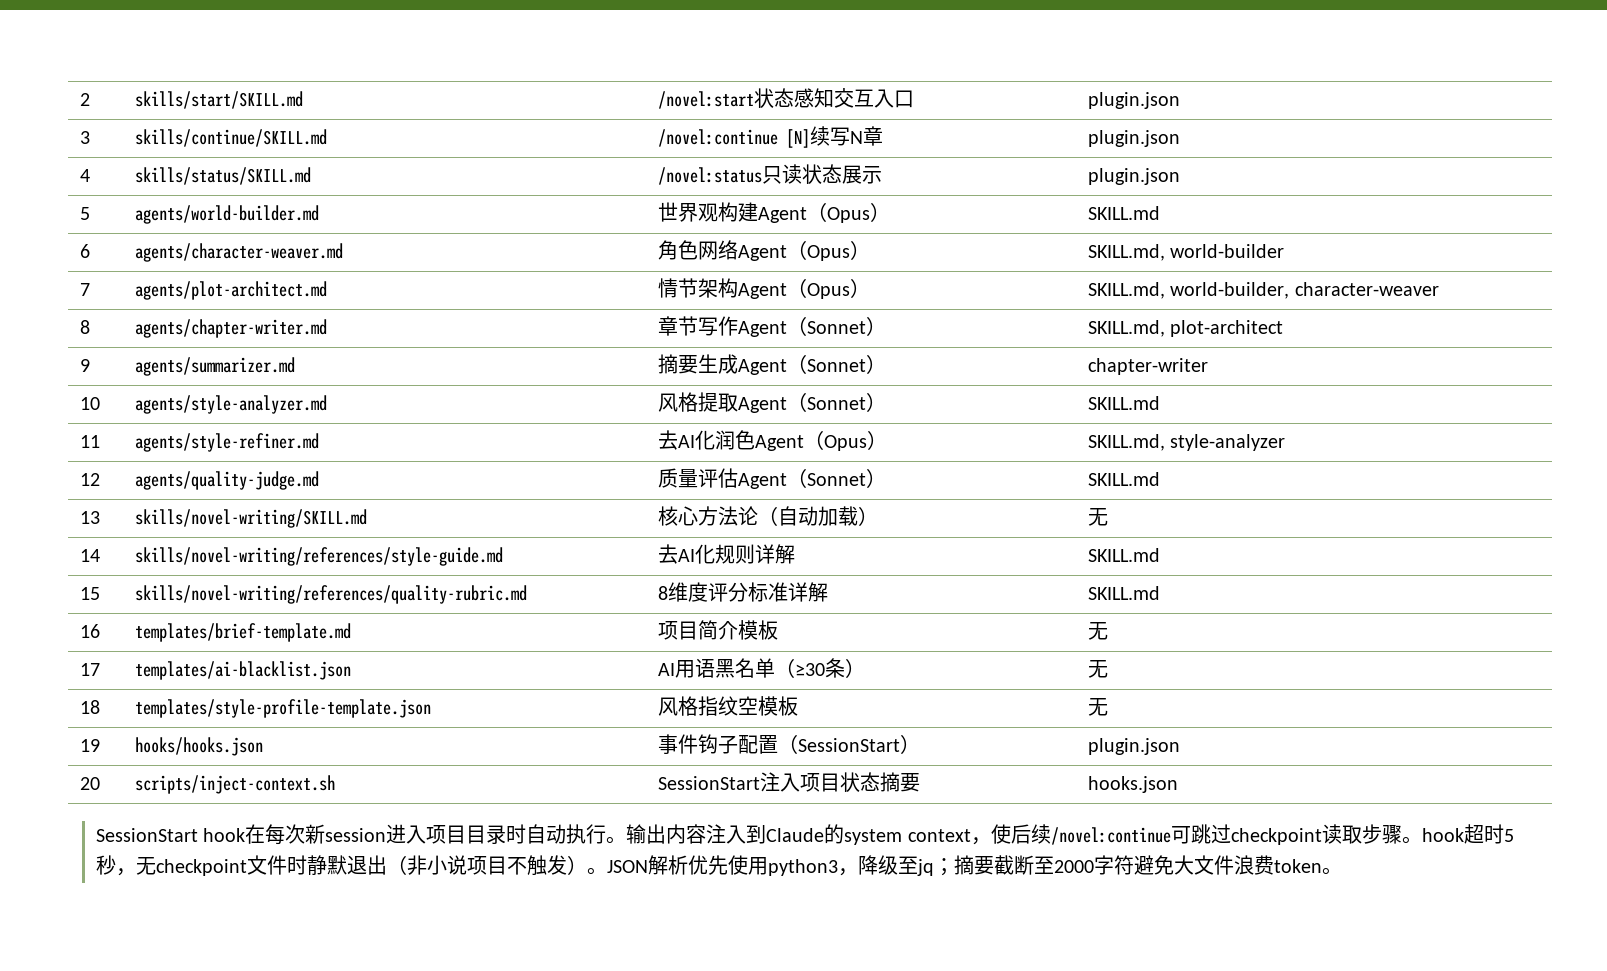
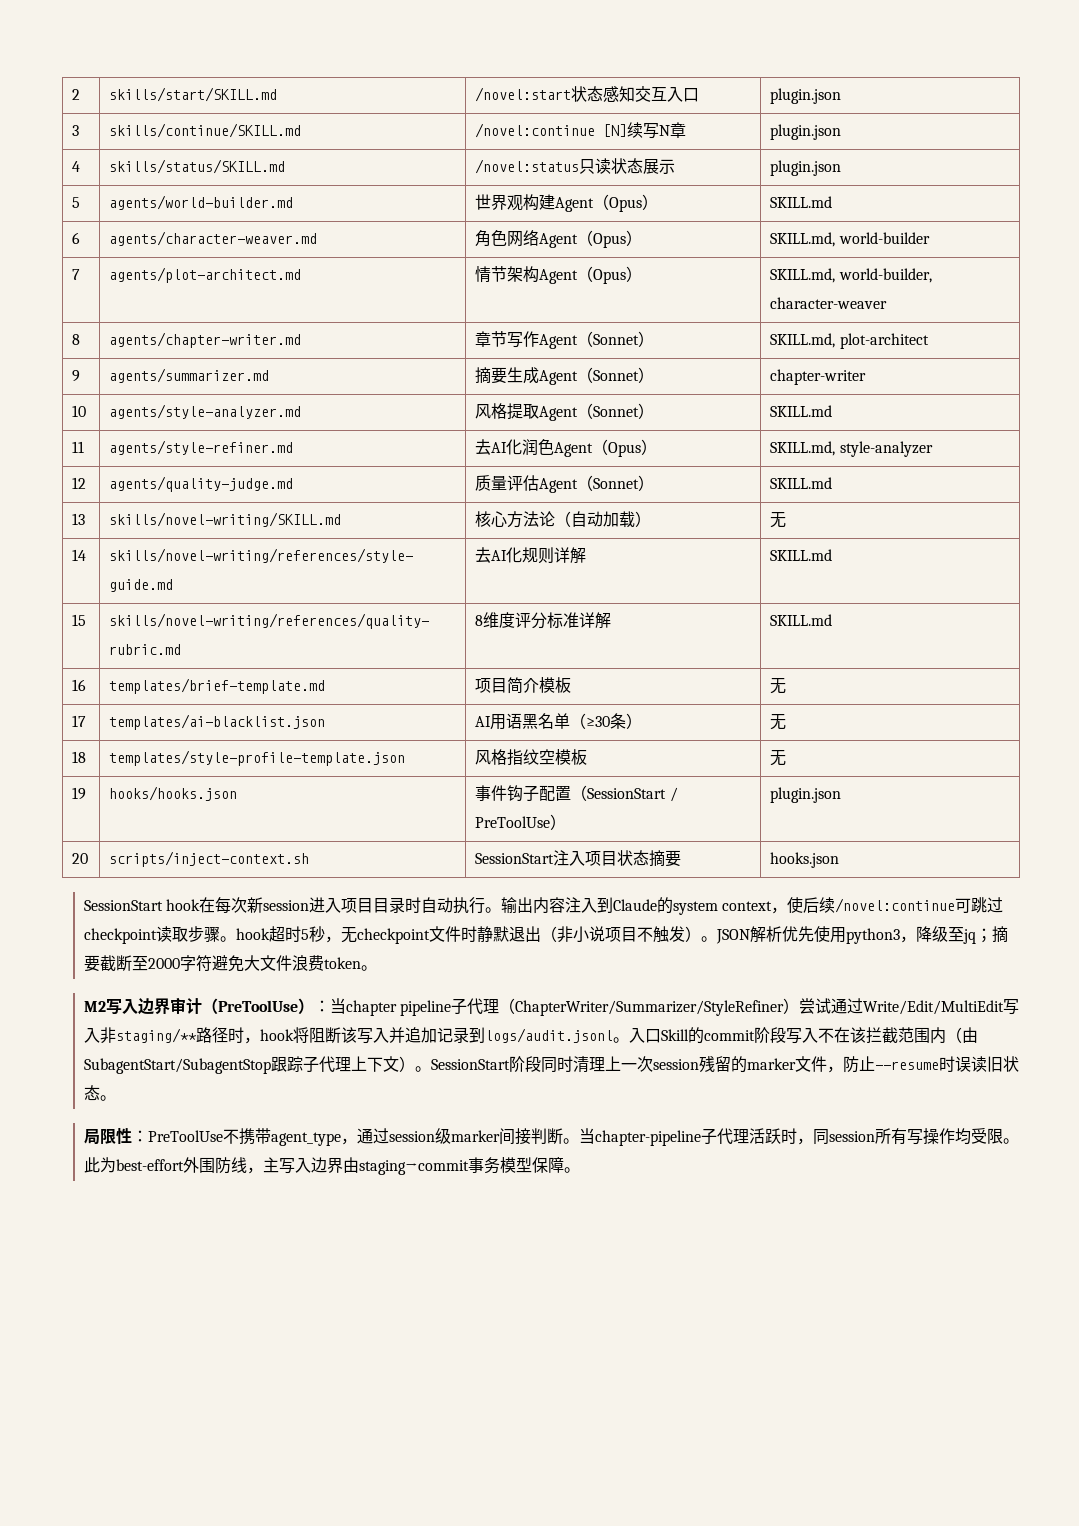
- 19 | hooks/hooks.json | 事件钩子配置（SessionStart） | plugin.json
+ 19 | hooks/hooks.json | 事件钩子配置（SessionStart / PreToolUse） | plugin.json
+ M2写入边界审计（PreToolUse）：当chapter pipeline子代理（ChapterWriter/Summarizer/StyleRefiner）尝试通过Write/Edit/MultiEdit写入非staging/**路径时，hook将阻断该写入并追加记录到logs/audit.jsonl。入口Skill的commit阶段写入不在该拦截范围内（由SubagentStart/SubagentStop跟踪子代理上下文）。SessionStart阶段同时清理上一次session残留的marker文件，防止--resume时误读旧状态。
+ 局限性：PreToolUse不携带agent_type，通过session级marker间接判断。当chapter-pipeline子代理活跃时，同session所有写操作均受限。此为best-effort外围防线，主写入边界由staging→commit事务模型保障。

